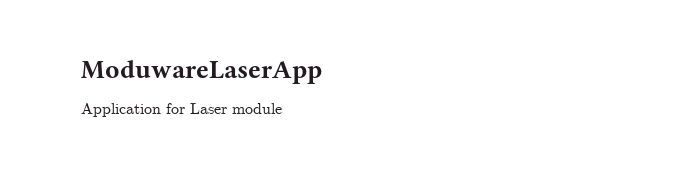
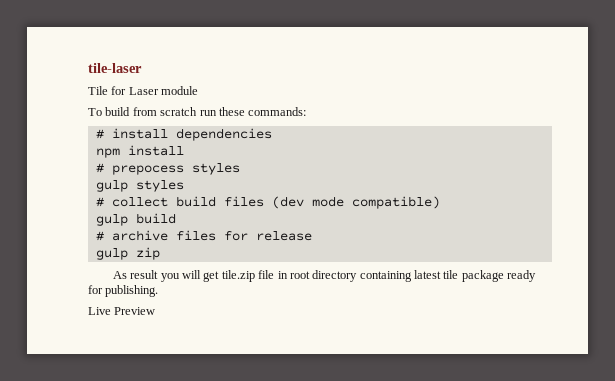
- ModuwareLaserApp
- Application for Laser module
+ tile-laser
+ Tile for Laser module
+ To build from scratch run these commands:
+ # install dependencies
+ npm install
+ # prepocess styles
+ gulp styles
+ # collect build files (dev mode compatible)
+ gulp build
+ # archive files for release
+ gulp zip
+ As result you will get tile.zip file in root directory containing latest tile package ready for publishing.
+ Live Preview

